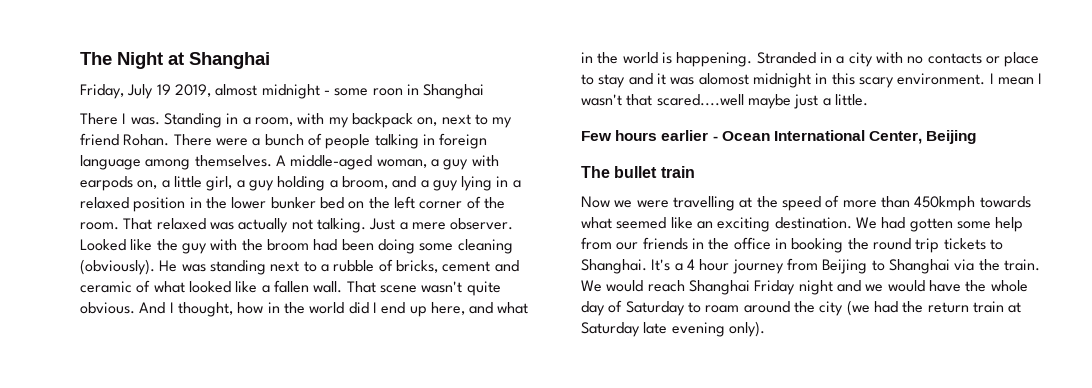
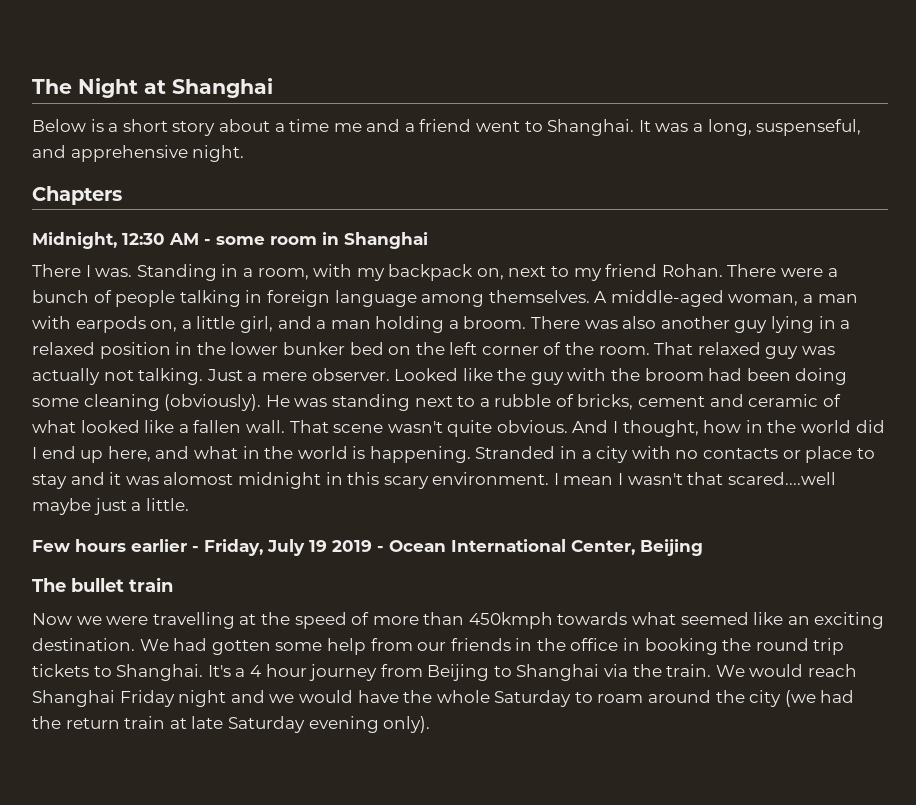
- Friday, July 19 2019, almost midnight - some roon in Shanghai
+ Below is a short story about a time me and a friend went to Shanghai. It was a long, suspenseful, and apprehensive night.
+ Chapters
+ Midnight, 12:30 AM - some room in Shanghai
- A middle-aged woman, a guy with earpods on, a little girl, a guy holding a broom, and a guy lying in a relaxed position in the lower bunker bed on the left corner of the room.
+ A middle-aged woman, a man with earpods on, a little girl, and a man holding a broom. There was also another guy lying in a relaxed position in the lower bunker bed on the left corner of the room.
- That relaxed was actually not talking.
+ That relaxed guy was actually not talking.
- Few hours earlier - Ocean International Center, Beijing
+ Few hours earlier - Friday, July 19 2019 - Ocean International Center, Beijing
- We would reach Shanghai Friday night and we would have the whole day of Saturday to roam around the city (we had the return train at Saturday late evening only).
+ We would reach Shanghai Friday night and we would have the whole Saturday to roam around the city (we had the return train at late Saturday evening only).

